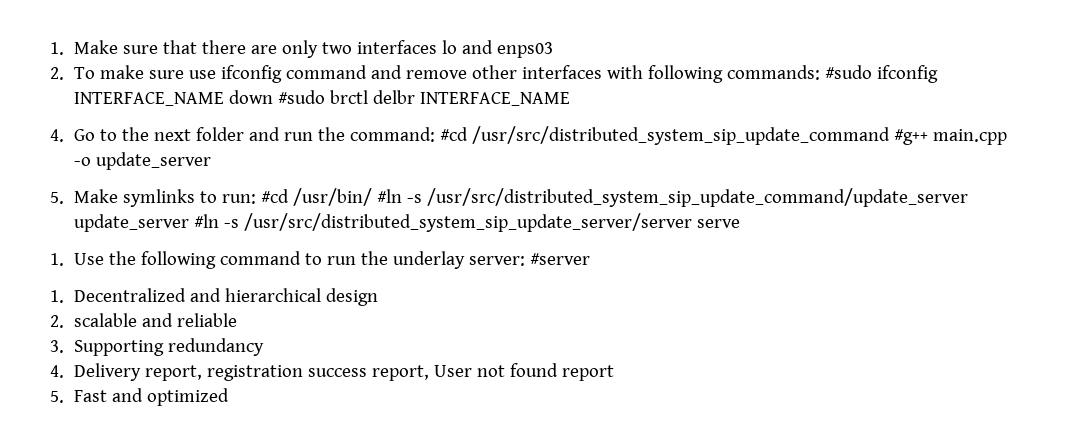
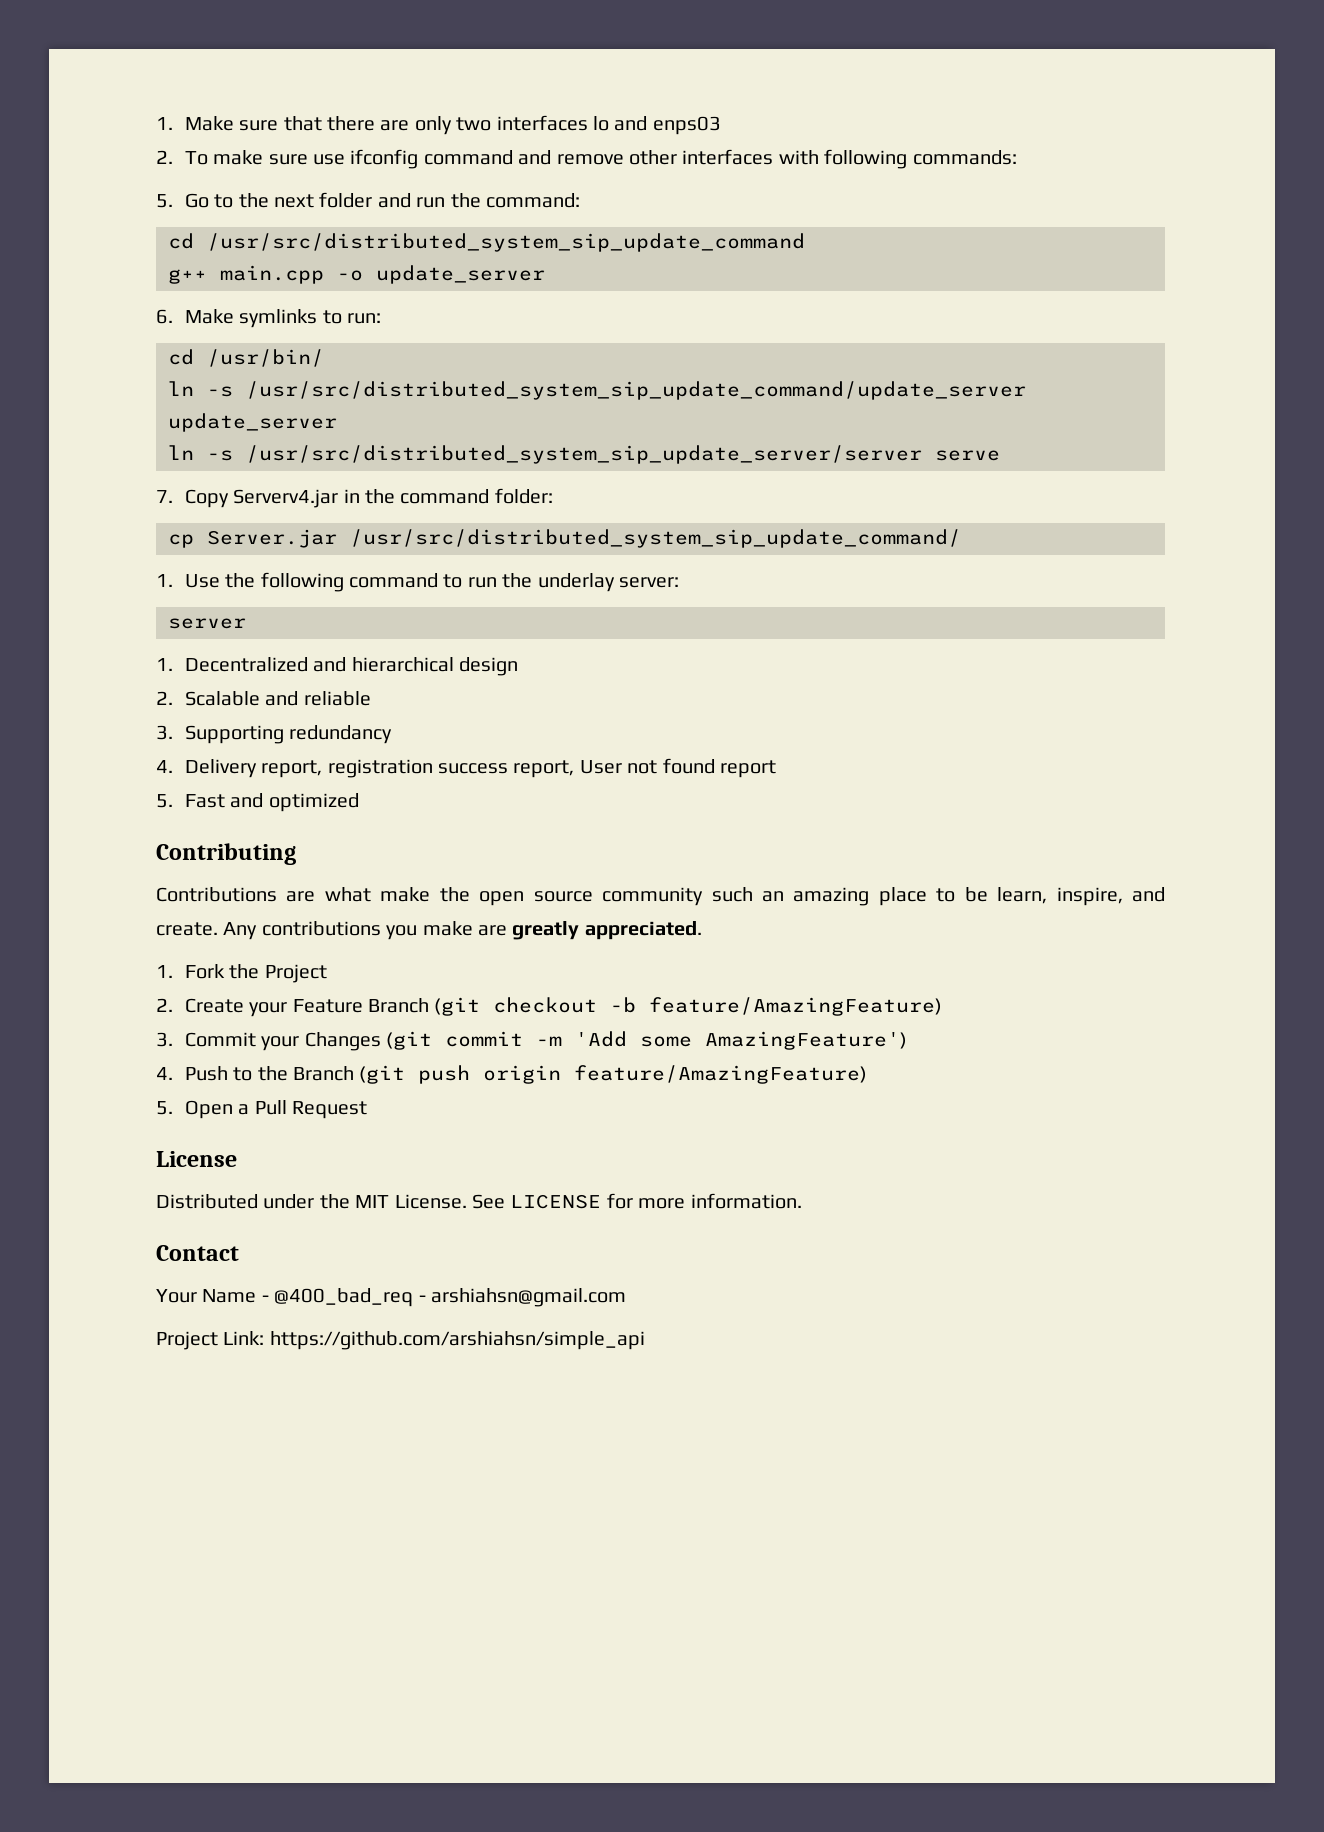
- 2. To make sure use ifconfig command and remove other interfaces with following commands: #sudo ifconfig INTERFACE_NAME down #sudo brctl delbr INTERFACE_NAME
- 4. Go to the next folder and run the command: #cd /usr/src/distributed_system_sip_update_command #g++ main.cpp -o update_server
+ 2. To make sure use ifconfig command and remove other interfaces with following commands:
+ 5. Go to the next folder and run the command:
+ cd /usr/src/distributed_system_sip_update_command
+ g++ main.cpp -o update_server
- 5. Make symlinks to run: #cd /usr/bin/ #ln -s /usr/src/distributed_system_sip_update_command/update_server update_server #ln -s /usr/src/distributed_system_sip_update_server/server serve
+ 6. Make symlinks to run:
+ cd /usr/bin/
+ ln -s /usr/src/distributed_system_sip_update_command/update_server update_server
+ ln -s /usr/src/distributed_system_sip_update_server/server serve
+ 7. Copy Serverv4.jar in the command folder:
+ cp Server.jar /usr/src/distributed_system_sip_update_command/
- 1. Use the following command to run the underlay server: #server
+ 1. Use the following command to run the underlay server:
+ server
- 2. scalable and reliable
+ 2. Scalable and reliable
+ Contributing
+ Contributions are what make the open source community such an amazing place to be learn, inspire, and create. Any contributions you make are greatly appreciated.
+ 1. Fork the Project
+ 2. Create your Feature Branch (git checkout -b feature/AmazingFeature)
+ 3. Commit your Changes (git commit -m 'Add some AmazingFeature')
+ 4. Push to the Branch (git push origin feature/AmazingFeature)
+ 5. Open a Pull Request
+ License
+ Distributed under the MIT License. See LICENSE for more information.
+ Contact
+ Your Name - @400_bad_req - arshiahsn@gmail.com
+ Project Link: https://github.com/arshiahsn/simple_api

